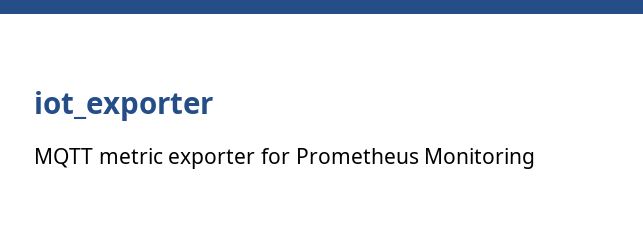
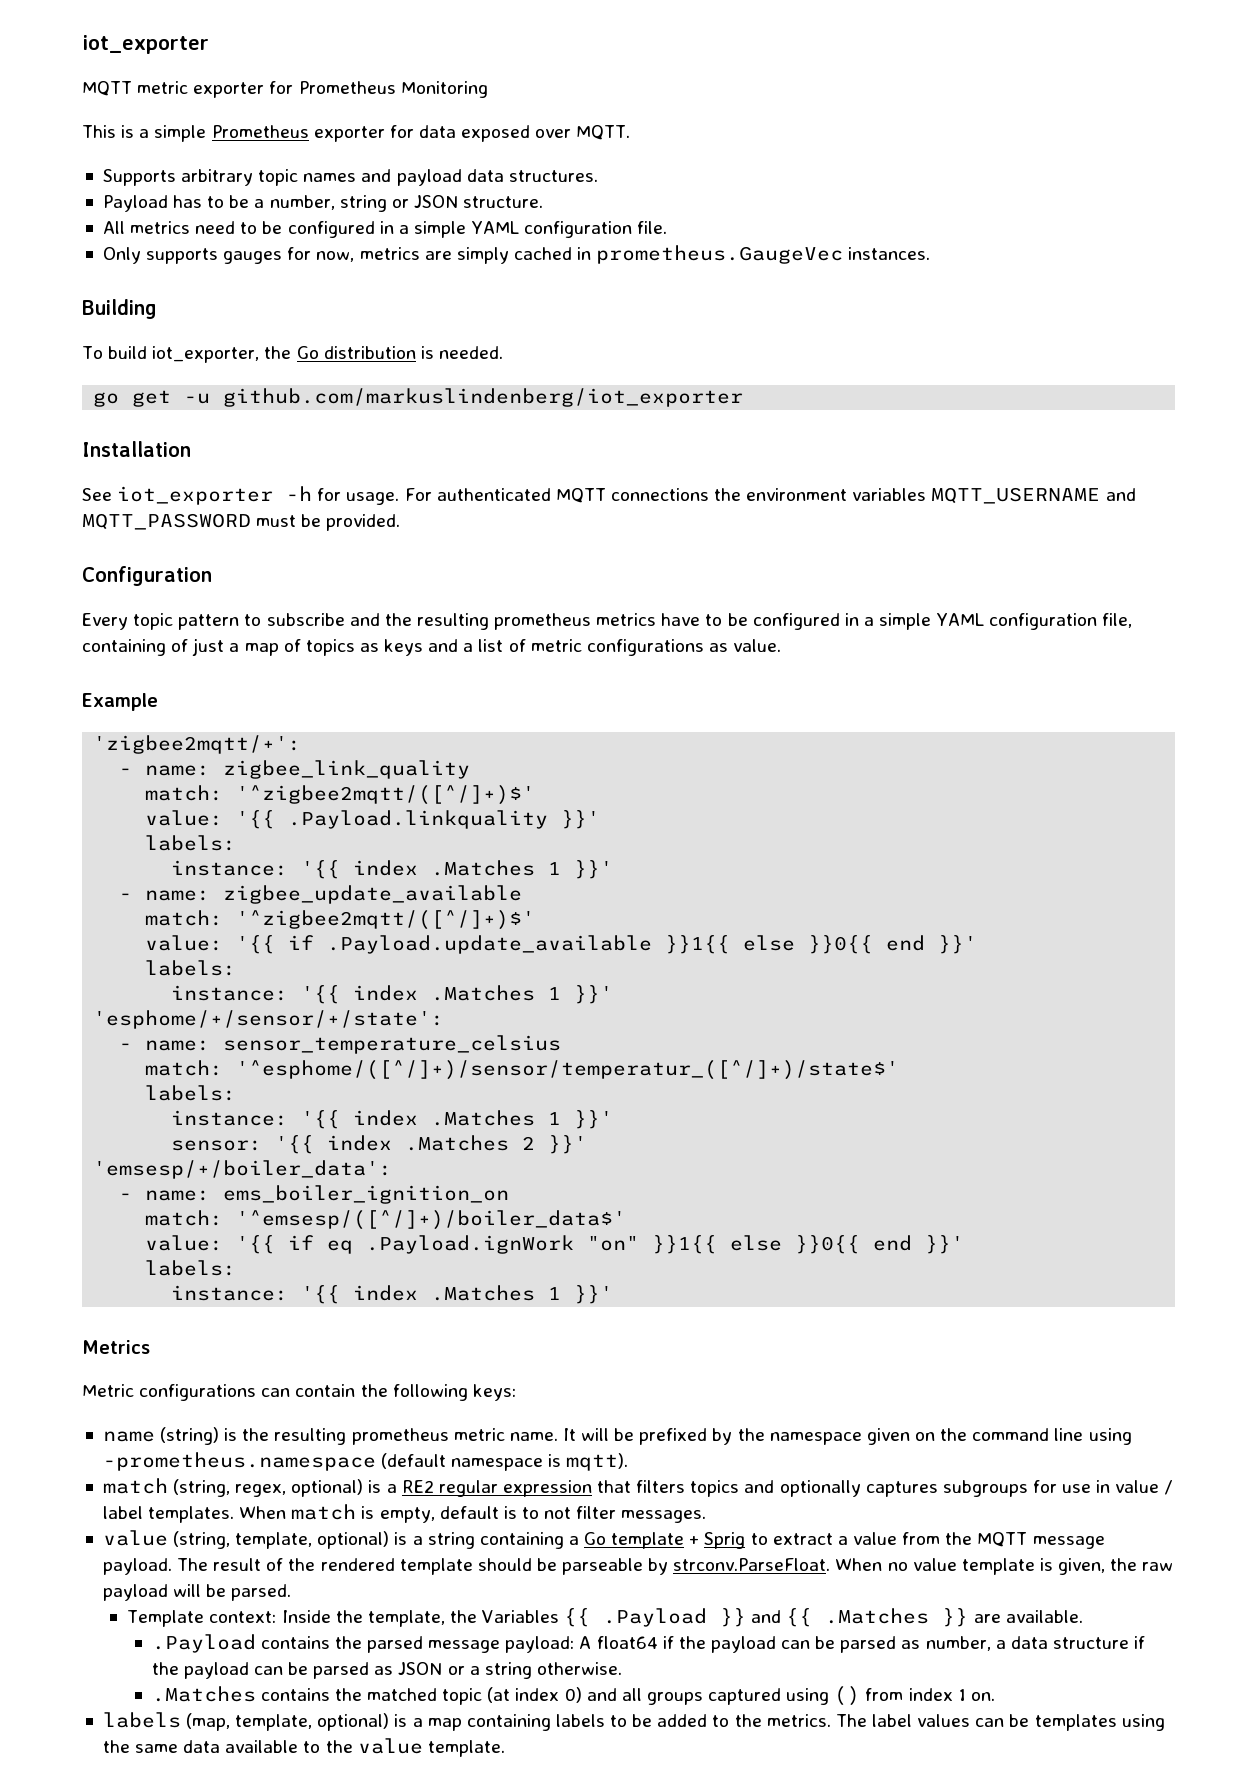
+ This is a simple Prometheus exporter for data exposed over MQTT.
+ Supports arbitrary topic names and payload data structures.
+ Payload has to be a number, string or JSON structure.
+ All metrics need to be configured in a simple YAML configuration file.
+ Only supports gauges for now, metrics are simply cached in prometheus.GaugeVec instances.
+ Building
+ To build iot_exporter, the Go distribution is needed.
+ go get -u github.com/markuslindenberg/iot_exporter
+ Installation
+ See iot_exporter -h for usage. For authenticated MQTT connections the environment variables MQTT_USERNAME and MQTT_PASSWORD must be provided.
+ Configuration
+ Every topic pattern to subscribe and the resulting prometheus metrics have to be configured in a simple YAML configuration file, containing of just a map of topics as keys and a list of metric configurations as value.
+ Example
+ 'zigbee2mqtt/+':
+ - name: zigbee_link_quality
+ match: '^zigbee2mqtt/([^/]+)$'
+ value: '{{ .Payload.linkquality }}'
+ labels:
+ instance: '{{ index .Matches 1 }}'
+ - name: zigbee_update_available
+ match: '^zigbee2mqtt/([^/]+)$'
+ value: '{{ if .Payload.update_available }}1{{ else }}0{{ end }}'
+ labels:
+ instance: '{{ index .Matches 1 }}'
+ 'esphome/+/sensor/+/state':
+ - name: sensor_temperature_celsius
+ match: '^esphome/([^/]+)/sensor/temperatur_([^/]+)/state$'
+ labels:
+ instance: '{{ index .Matches 1 }}'
+ sensor: '{{ index .Matches 2 }}'
+ 'emsesp/+/boiler_data':
+ - name: ems_boiler_ignition_on
+ match: '^emsesp/([^/]+)/boiler_data$'
+ value: '{{ if eq .Payload.ignWork "on" }}1{{ else }}0{{ end }}'
+ labels:
+ instance: '{{ index .Matches 1 }}'
+ Metrics
+ Metric configurations can contain the following keys:
+ name (string) is the resulting prometheus metric name. It will be prefixed by the namespace given on the command line using -prometheus.namespace (default namespace is mqtt).
+ match (string, regex, optional) is a RE2 regular expression that filters topics and optionally captures subgroups for use in value / label templates. When match is empty, default is to not filter messages.
+ value (string, template, optional) is a string containing a Go template + Sprig to extract a value from the MQTT message payload. The result of the rendered template should be parseable by strconv.ParseFloat. When no value template is given, the raw payload will be parsed.
+ Template context: Inside the template, the Variables {{ .Payload }} and {{ .Matches }} are available.
+ .Payload contains the parsed message payload: A float64 if the payload can be parsed as number, a data structure if the payload can be parsed as JSON or a string otherwise.
+ .Matches contains the matched topic (at index 0) and all groups captured using () from index 1 on.
+ labels (map, template, optional) is a map containing labels to be added to the metrics. The label values can be templates using the same data available to the value template.

